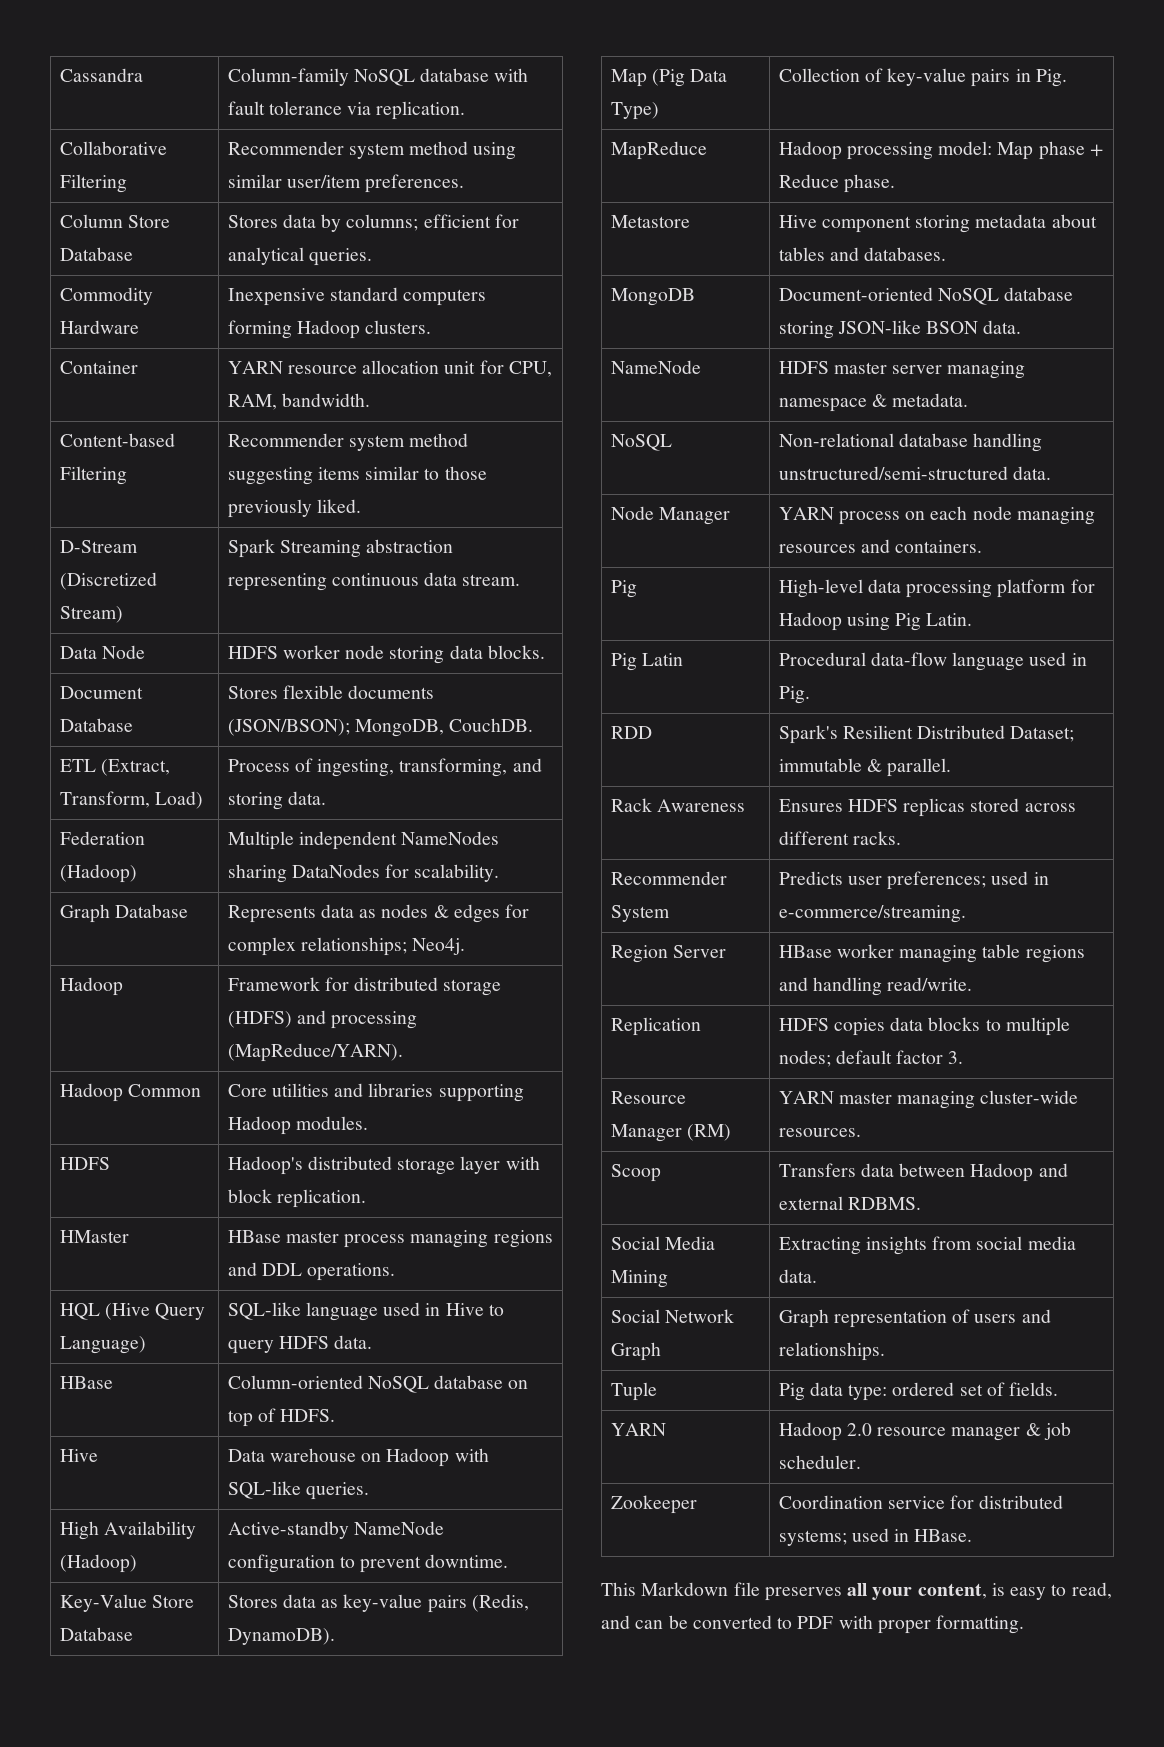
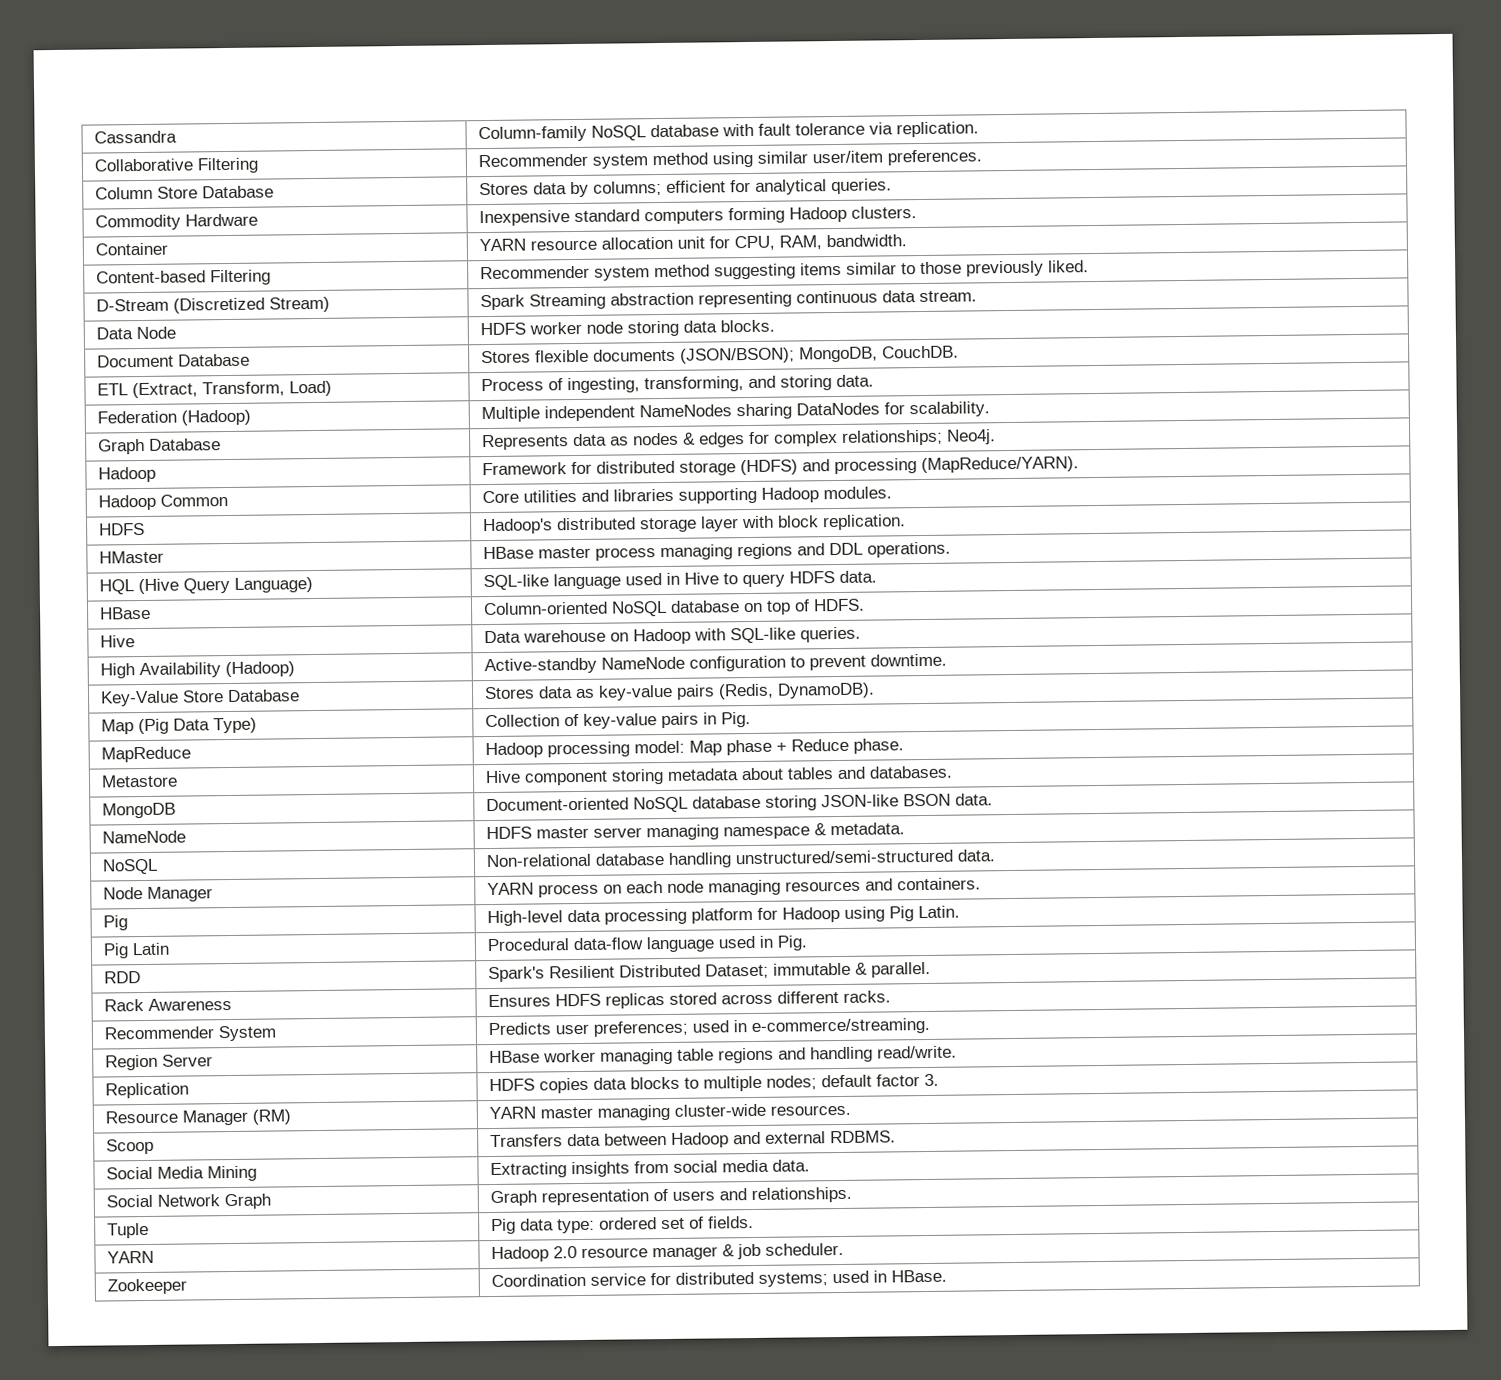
- This Markdown file preserves all your content, is easy to read, and can be converted to PDF with proper formatting.

